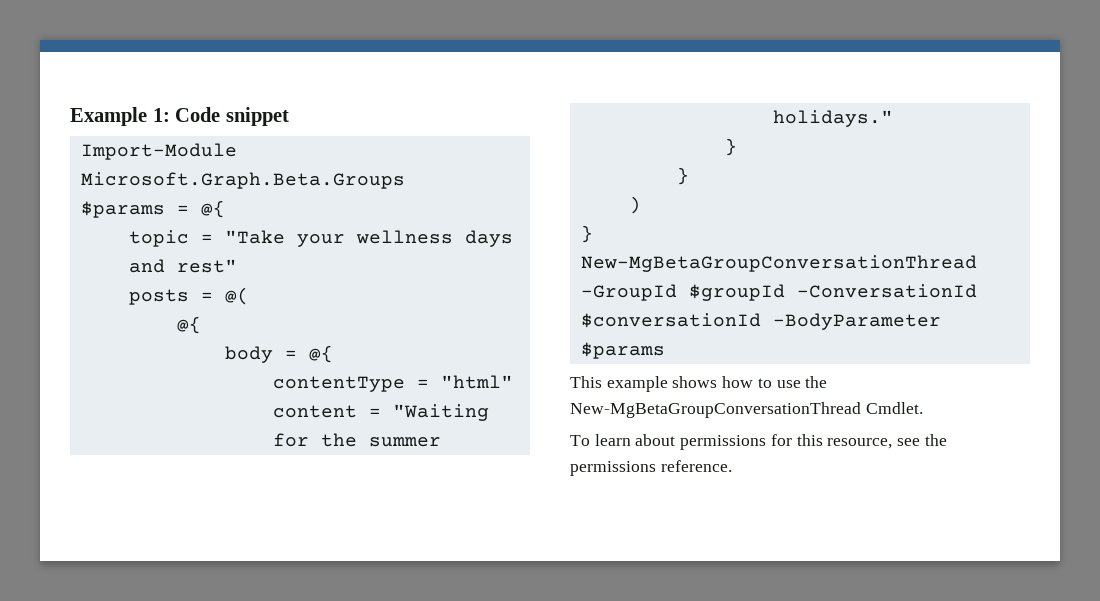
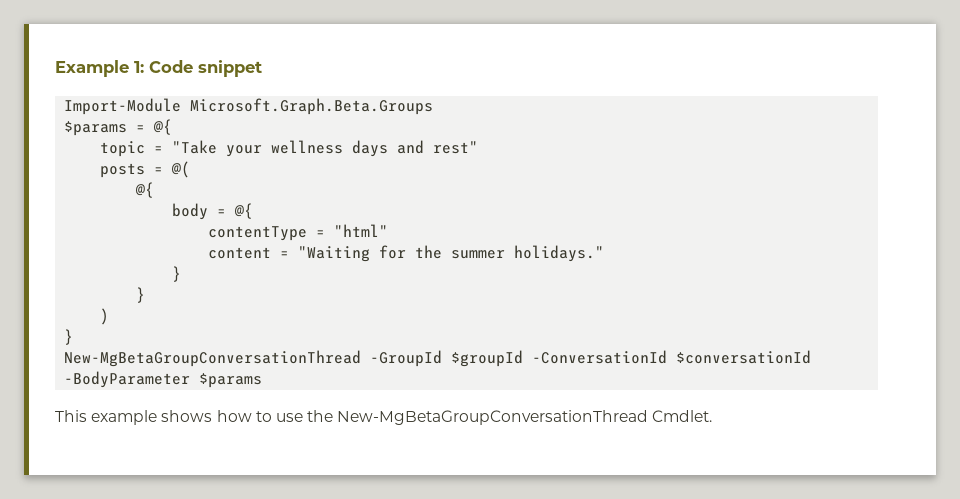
- To learn about permissions for this resource, see the permissions reference.

